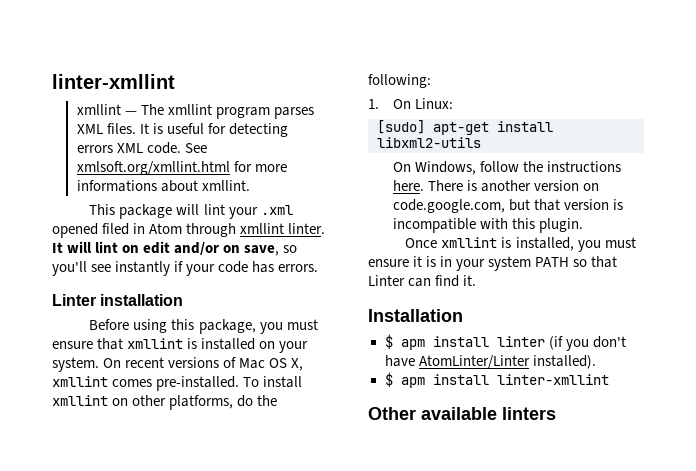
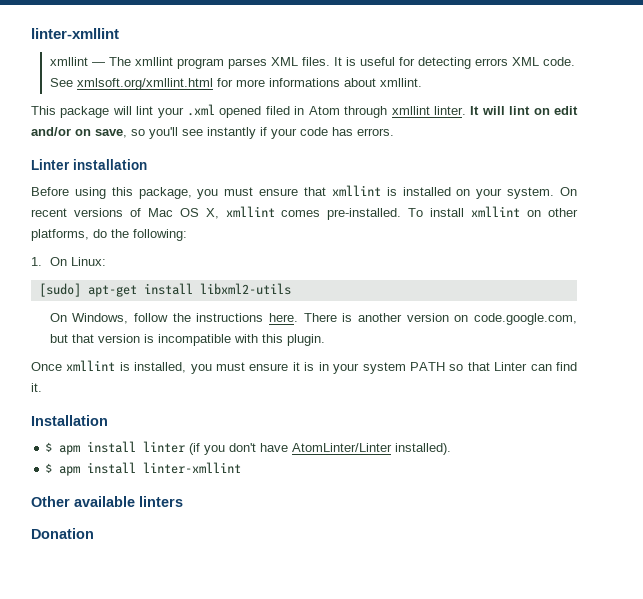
+ Donation

